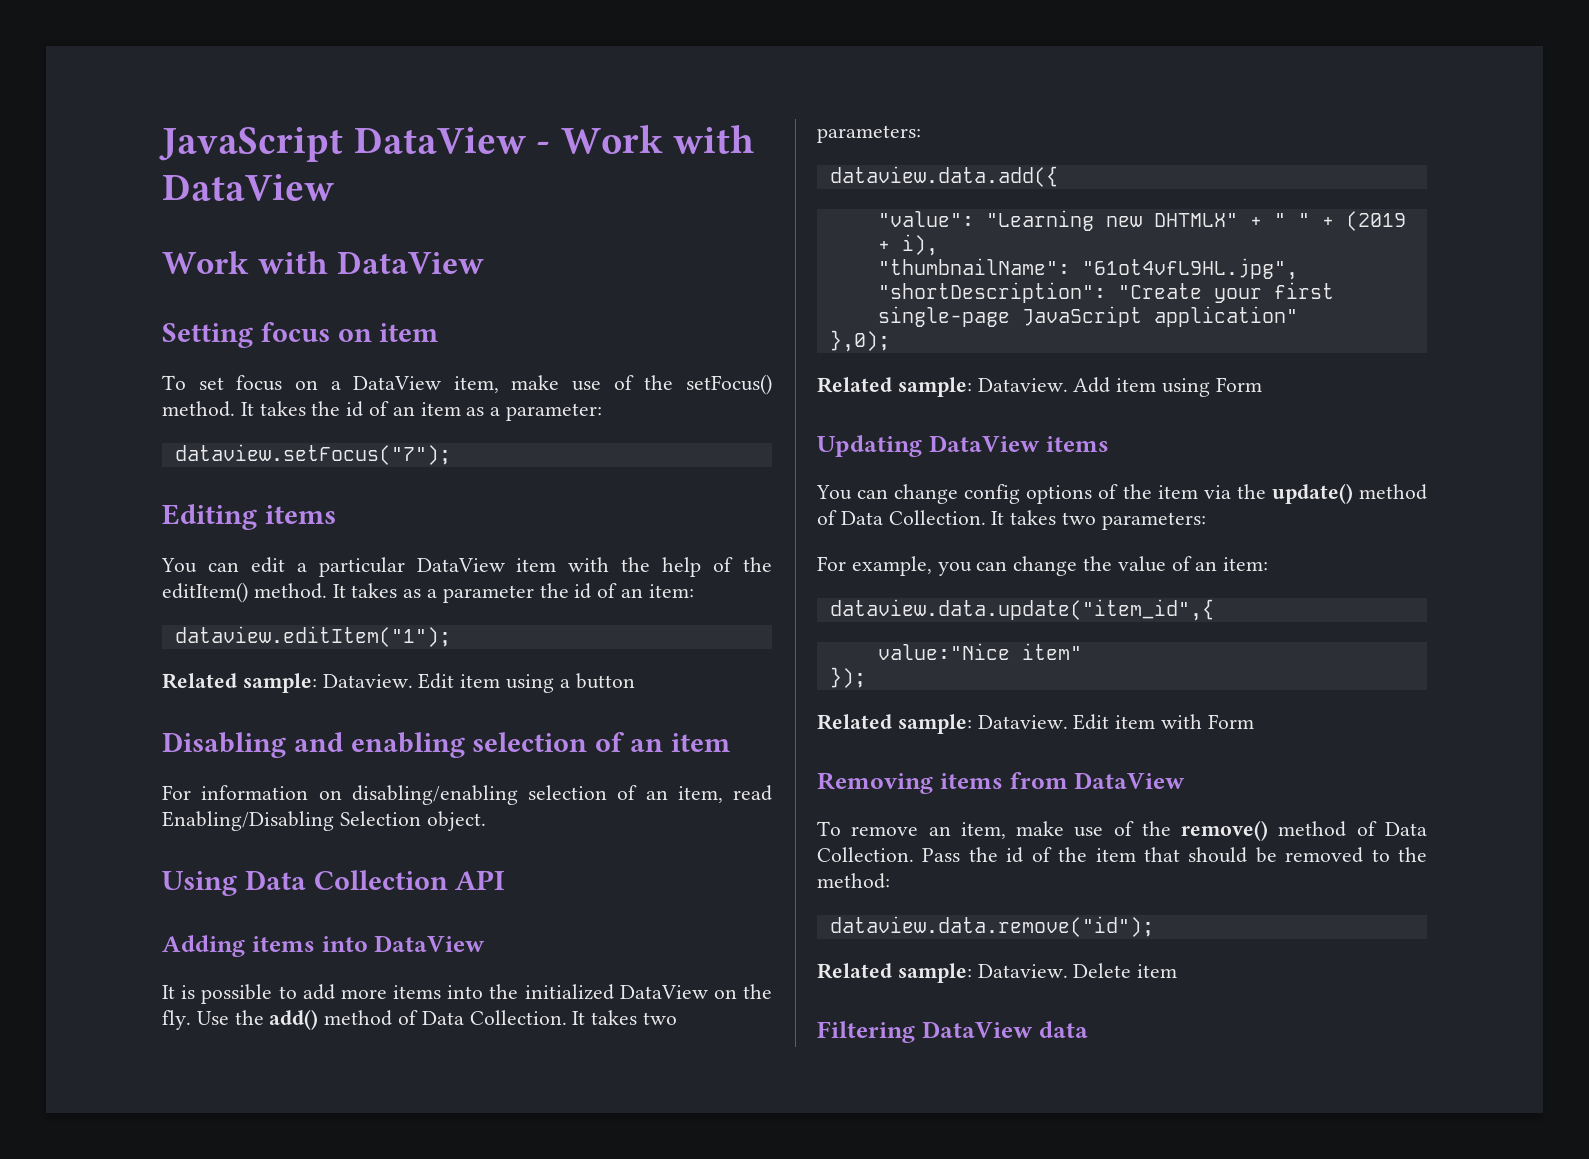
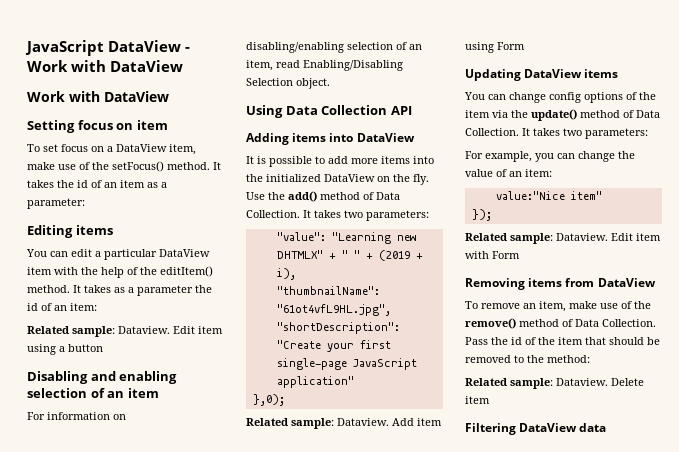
- dataview.setFocus("7");
- dataview.editItem("1");
- dataview.data.add({
- dataview.data.update("item_id",{
- dataview.data.remove("id");

